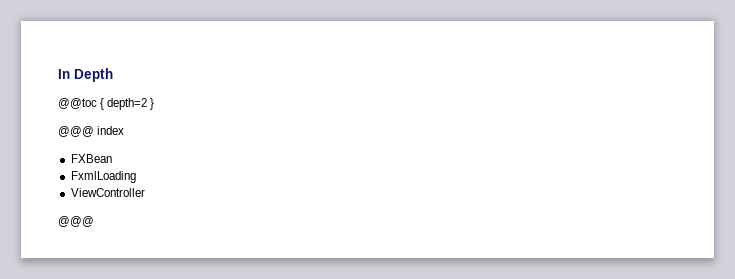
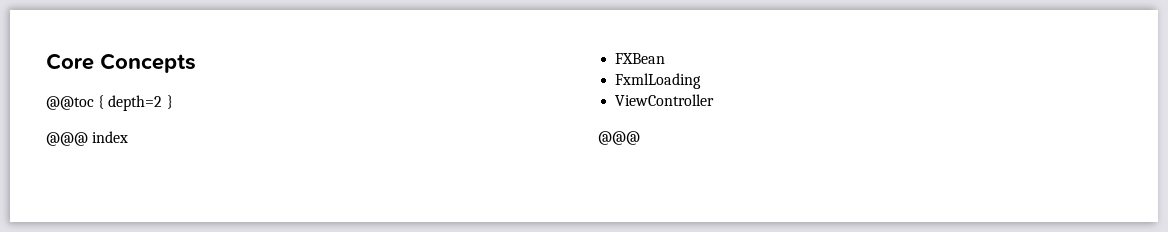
- In Depth
+ Core Concepts

